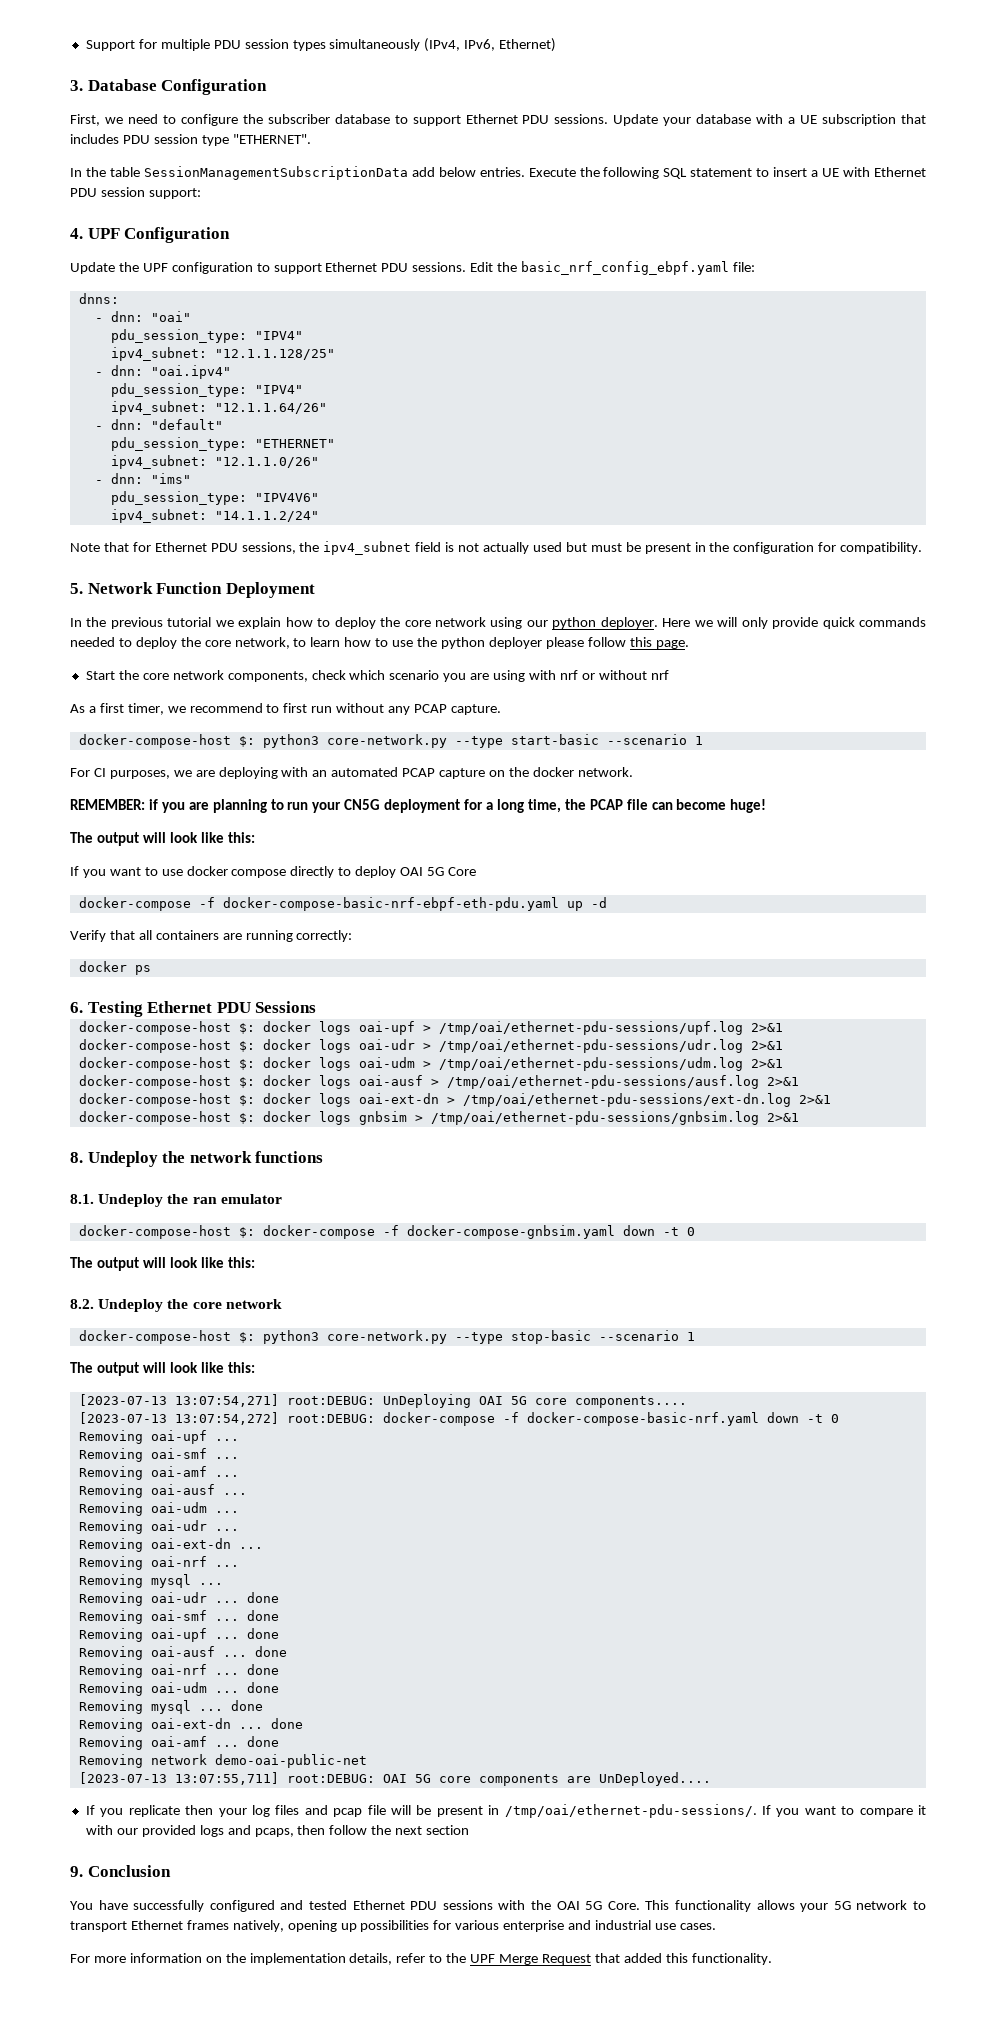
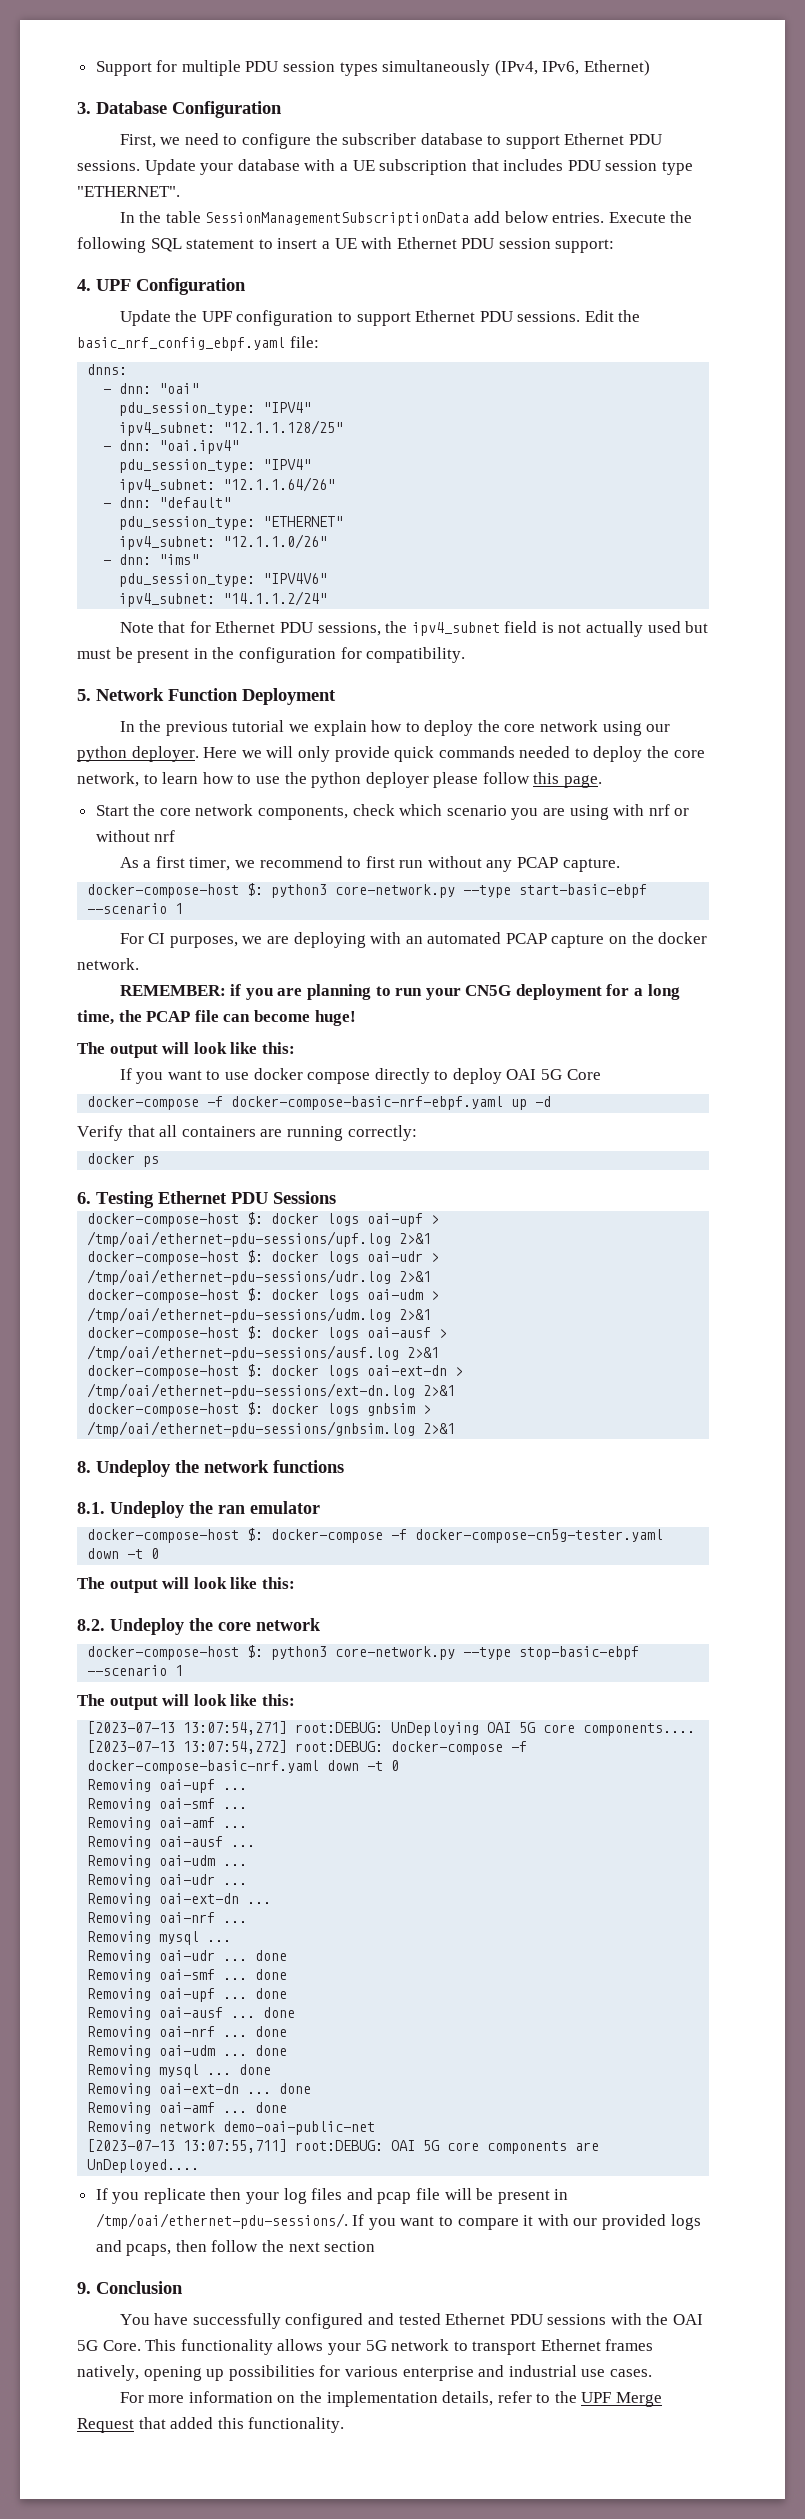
- docker-compose-host $: python3 core-network.py --type start-basic --scenario 1
+ docker-compose-host $: python3 core-network.py --type start-basic-ebpf --scenario 1
- docker-compose -f docker-compose-basic-nrf-ebpf-eth-pdu.yaml up -d
+ docker-compose -f docker-compose-basic-nrf-ebpf.yaml up -d
- docker-compose-host $: docker-compose -f docker-compose-gnbsim.yaml down -t 0
+ docker-compose-host $: docker-compose -f docker-compose-cn5g-tester.yaml down -t 0
- docker-compose-host $: python3 core-network.py --type stop-basic --scenario 1
+ docker-compose-host $: python3 core-network.py --type stop-basic-ebpf --scenario 1

